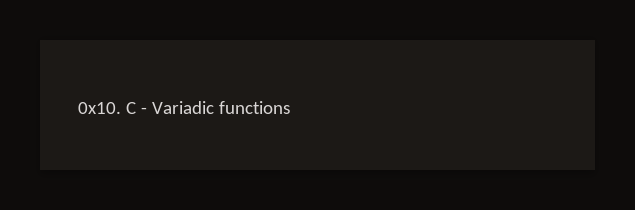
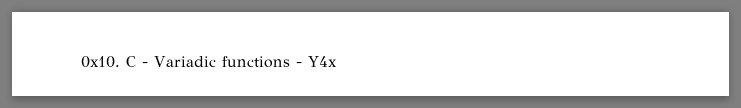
- C - Variadic functions
+ C - Variadic functions - Y4x

